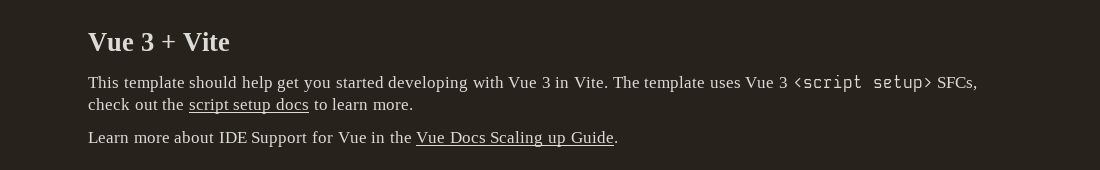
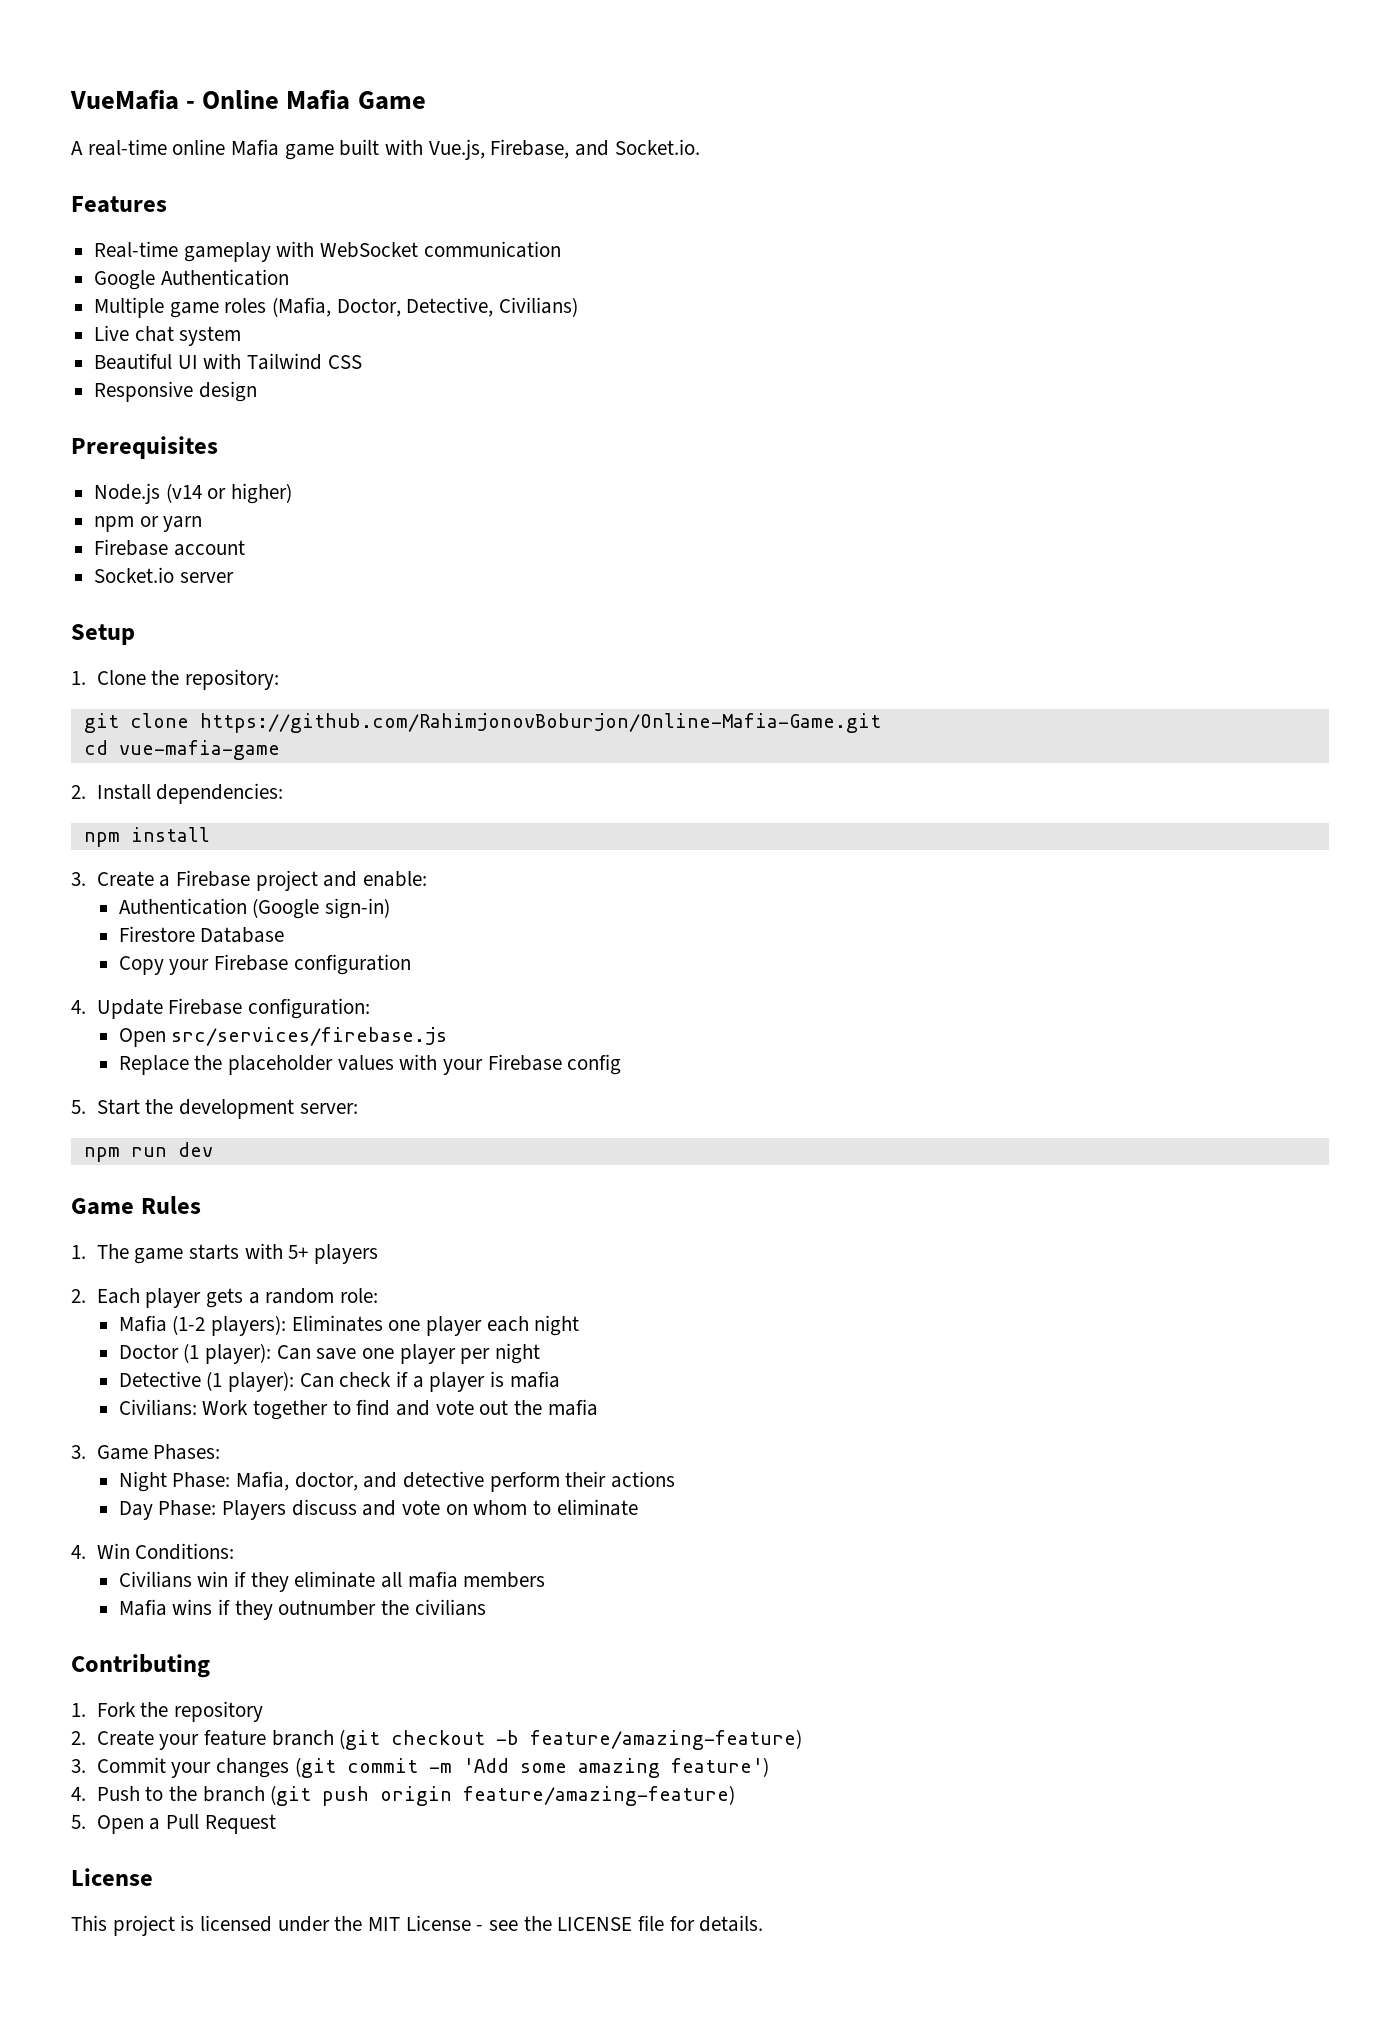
- Vue 3 + Vite
- This template should help get you started developing with Vue 3 in Vite. The template uses Vue 3 <script setup> SFCs, check out the script setup docs to learn more.
- Learn more about IDE Support for Vue in the Vue Docs Scaling up Guide.
+ VueMafia - Online Mafia Game
+ A real-time online Mafia game built with Vue.js, Firebase, and Socket.io.
+ Features
+ Real-time gameplay with WebSocket communication
+ Google Authentication
+ Multiple game roles (Mafia, Doctor, Detective, Civilians)
+ Live chat system
+ Beautiful UI with Tailwind CSS
+ Responsive design
+ Prerequisites
+ Node.js (v14 or higher)
+ npm or yarn
+ Firebase account
+ Socket.io server
+ Setup
+ 1. Clone the repository:
+ git clone https://github.com/RahimjonovBoburjon/Online-Mafia-Game.git
+ cd vue-mafia-game
+ 2. Install dependencies:
+ npm install
+ 3. Create a Firebase project and enable:
+ Authentication (Google sign-in)
+ Firestore Database
+ Copy your Firebase configuration
+ 4. Update Firebase configuration:
+ Open src/services/firebase.js
+ Replace the placeholder values with your Firebase config
+ 5. Start the development server:
+ npm run dev
+ Game Rules
+ 1. The game starts with 5+ players
+ 2. Each player gets a random role:
+ Mafia (1-2 players): Eliminates one player each night
+ Doctor (1 player): Can save one player per night
+ Detective (1 player): Can check if a player is mafia
+ Civilians: Work together to find and vote out the mafia
+ 3. Game Phases:
+ Night Phase: Mafia, doctor, and detective perform their actions
+ Day Phase: Players discuss and vote on whom to eliminate
+ 4. Win Conditions:
+ Civilians win if they eliminate all mafia members
+ Mafia wins if they outnumber the civilians
+ Contributing
+ 1. Fork the repository
+ 2. Create your feature branch (git checkout -b feature/amazing-feature)
+ 3. Commit your changes (git commit -m 'Add some amazing feature')
+ 4. Push to the branch (git push origin feature/amazing-feature)
+ 5. Open a Pull Request
+ License
+ This project is licensed under the MIT License - see the LICENSE file for details.

